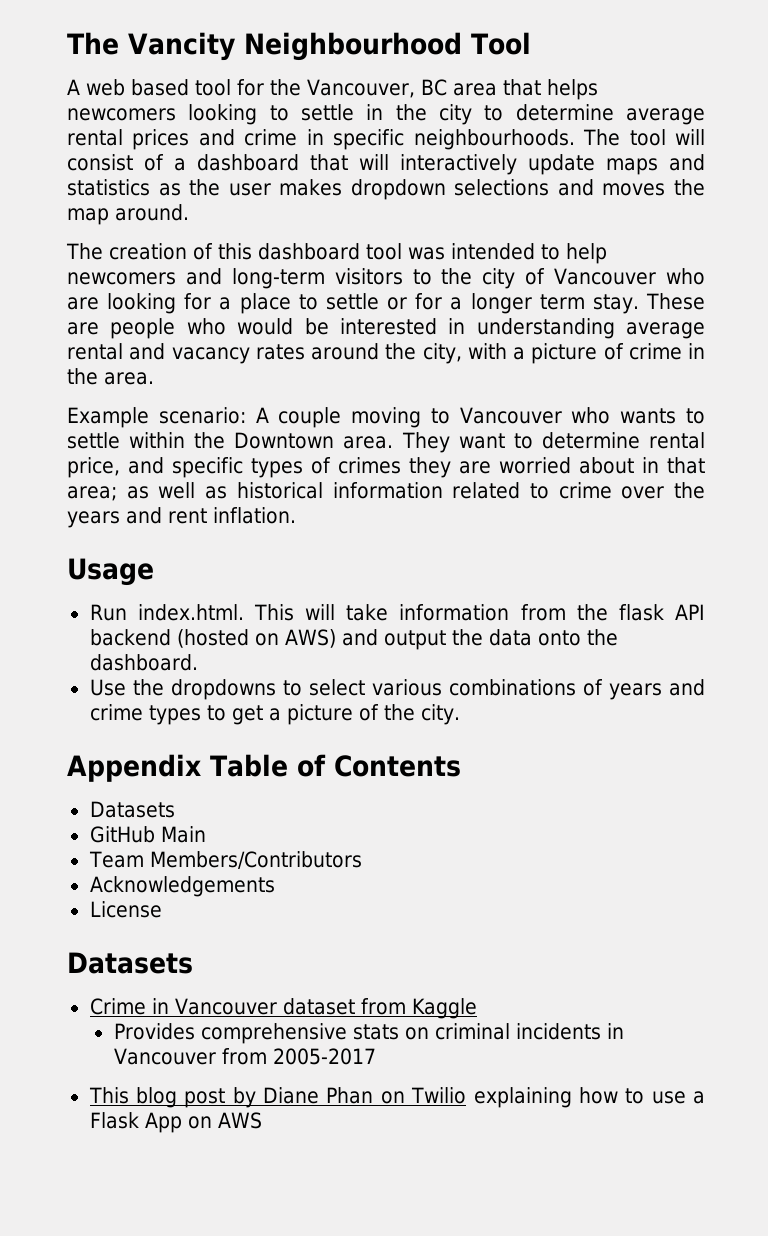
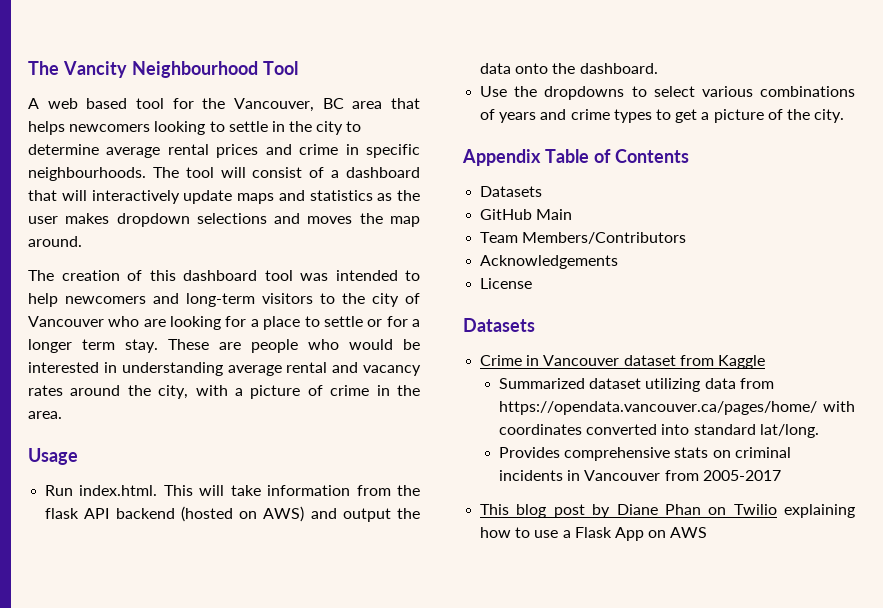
- Example scenario: A couple moving to Vancouver who wants to settle within the Downtown area. They want to determine rental price, and specific types of crimes they are worried about in that area; as well as historical information related to crime over the years and rent inflation.
+ Summarized dataset utilizing data from https://opendata.vancouver.ca/pages/home/ with coordinates converted into standard lat/long.

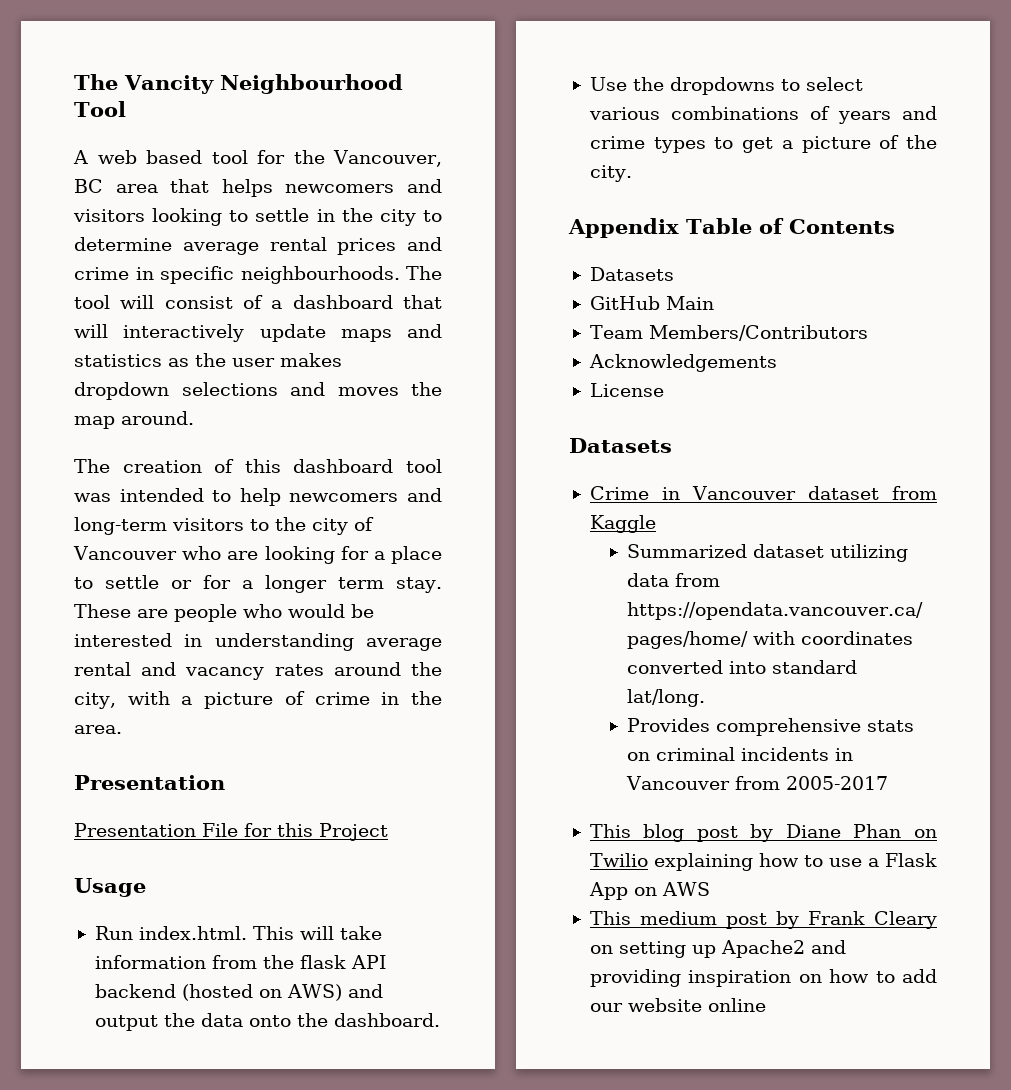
- A web based tool for the Vancouver, BC area that helps newcomers looking to settle in the city to determine average rental prices and crime in specific neighbourhoods.
+ A web based tool for the Vancouver, BC area that helps newcomers and visitors looking to settle in the city to determine average rental prices and crime in specific neighbourhoods.
  These are people who would be interested in understanding average rental and vacancy rates around the city, with a picture of crime in the area.
+ Presentation
+ Presentation File for this Project
+ This medium post by Frank Cleary on setting up Apache2 and providing inspiration on how to add our website online

